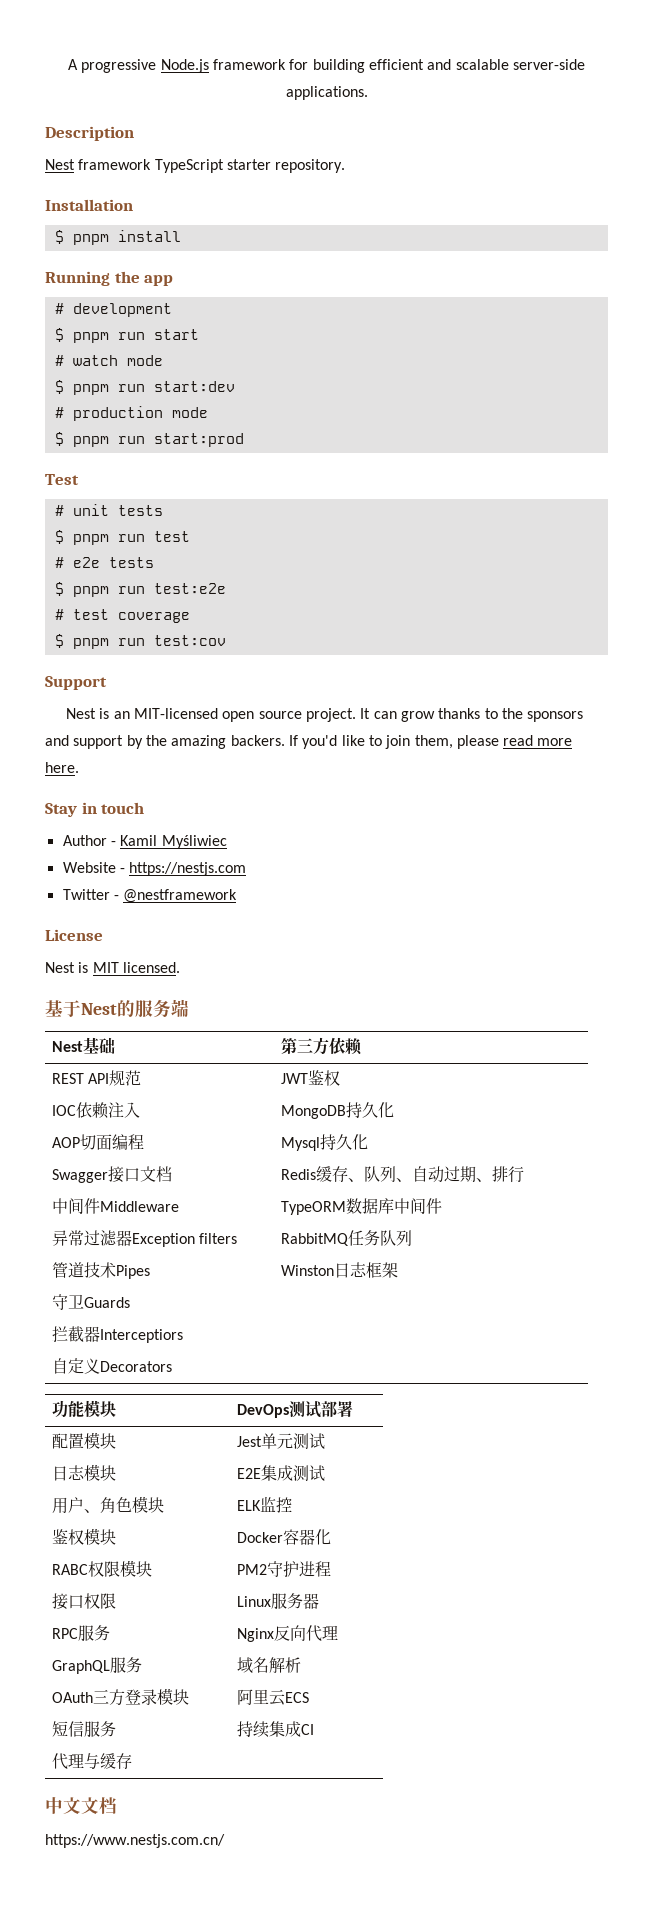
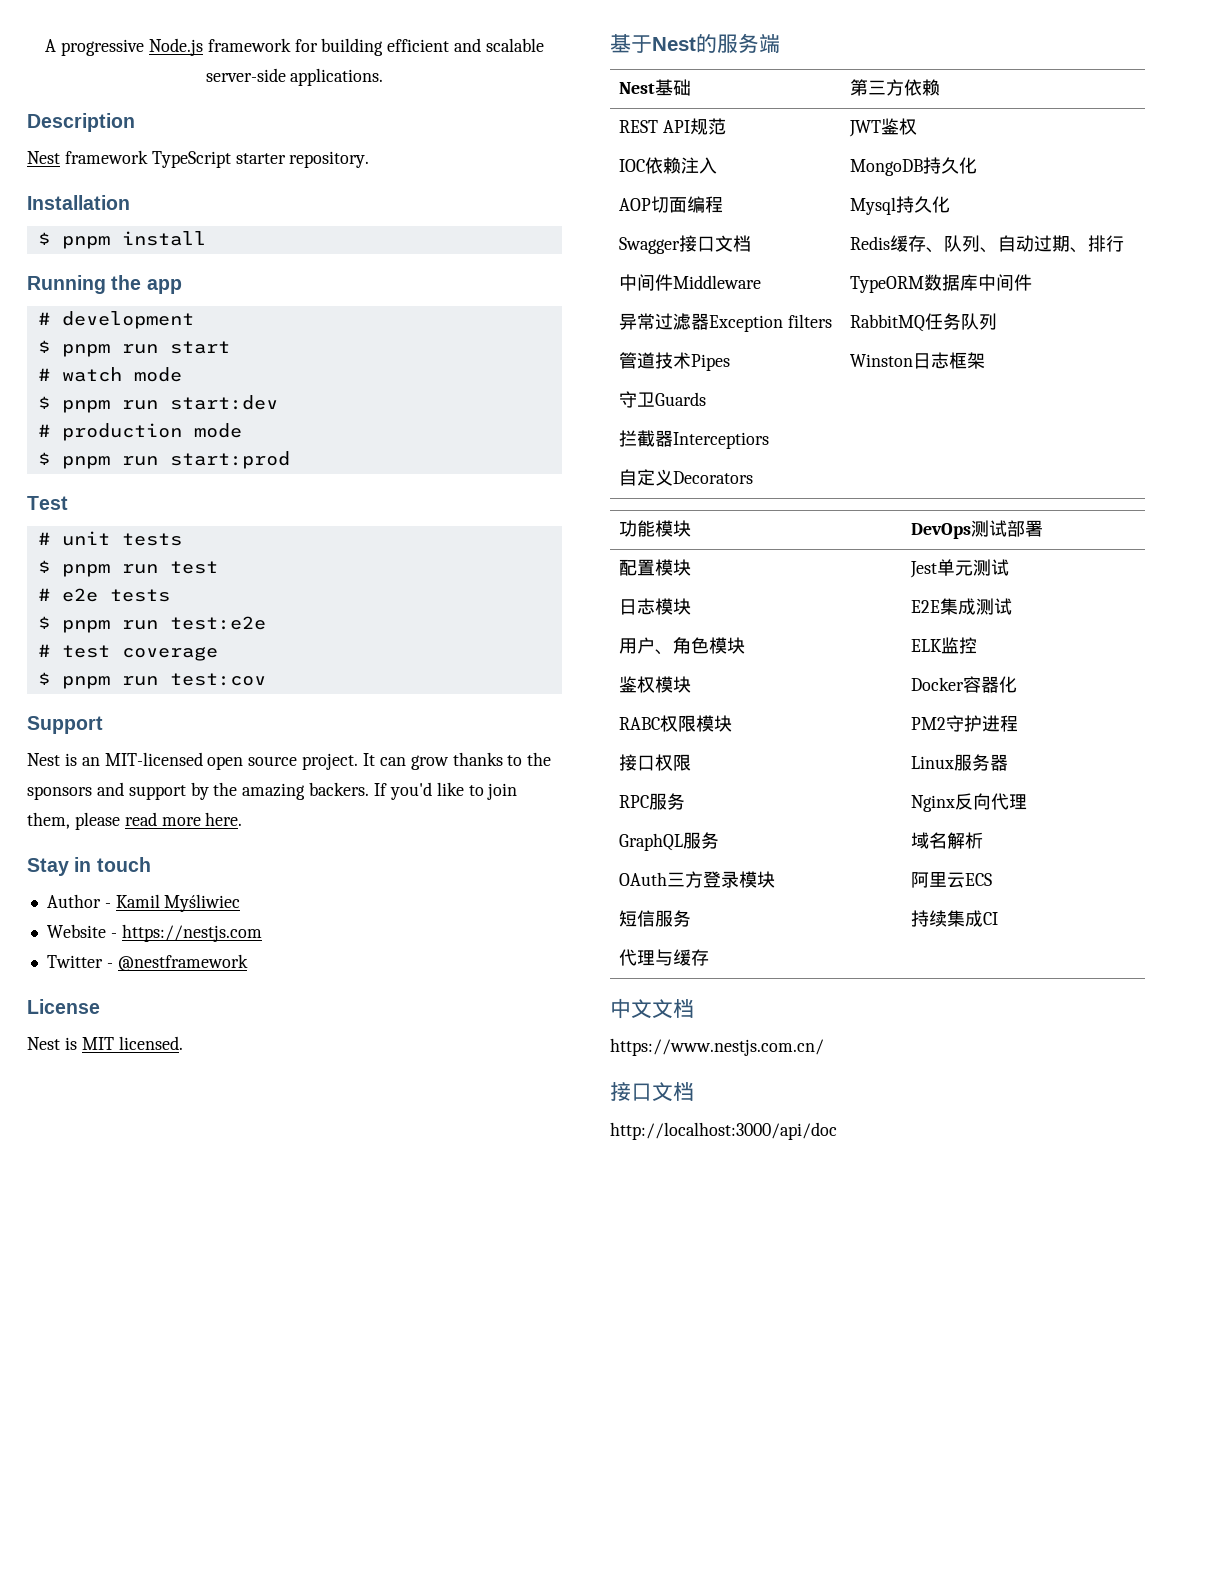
  https://www.nestjs.com.cn/
+ 接口文档
+ http://localhost:3000/api/doc

